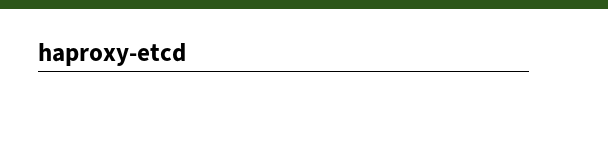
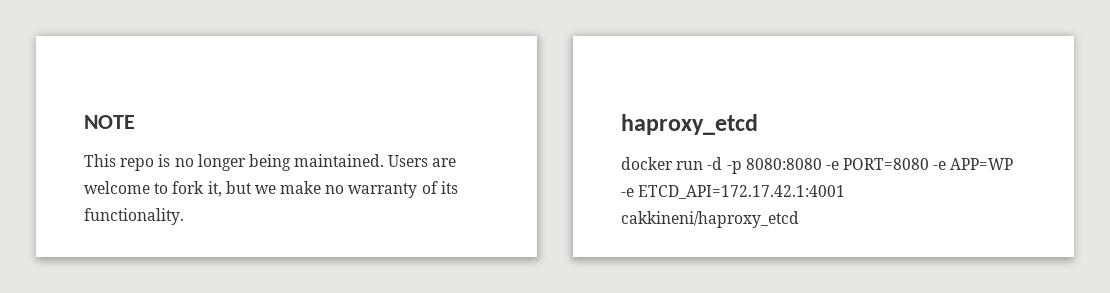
- haproxy-etcd
+ NOTE
+ This repo is no longer being maintained. Users are welcome to fork it, but we make no warranty of its functionality.
+ haproxy_etcd
+ docker run -d -p 8080:8080 -e PORT=8080 -e APP=WP -e ETCD_API=172.17.42.1:4001 cakkineni/haproxy_etcd

